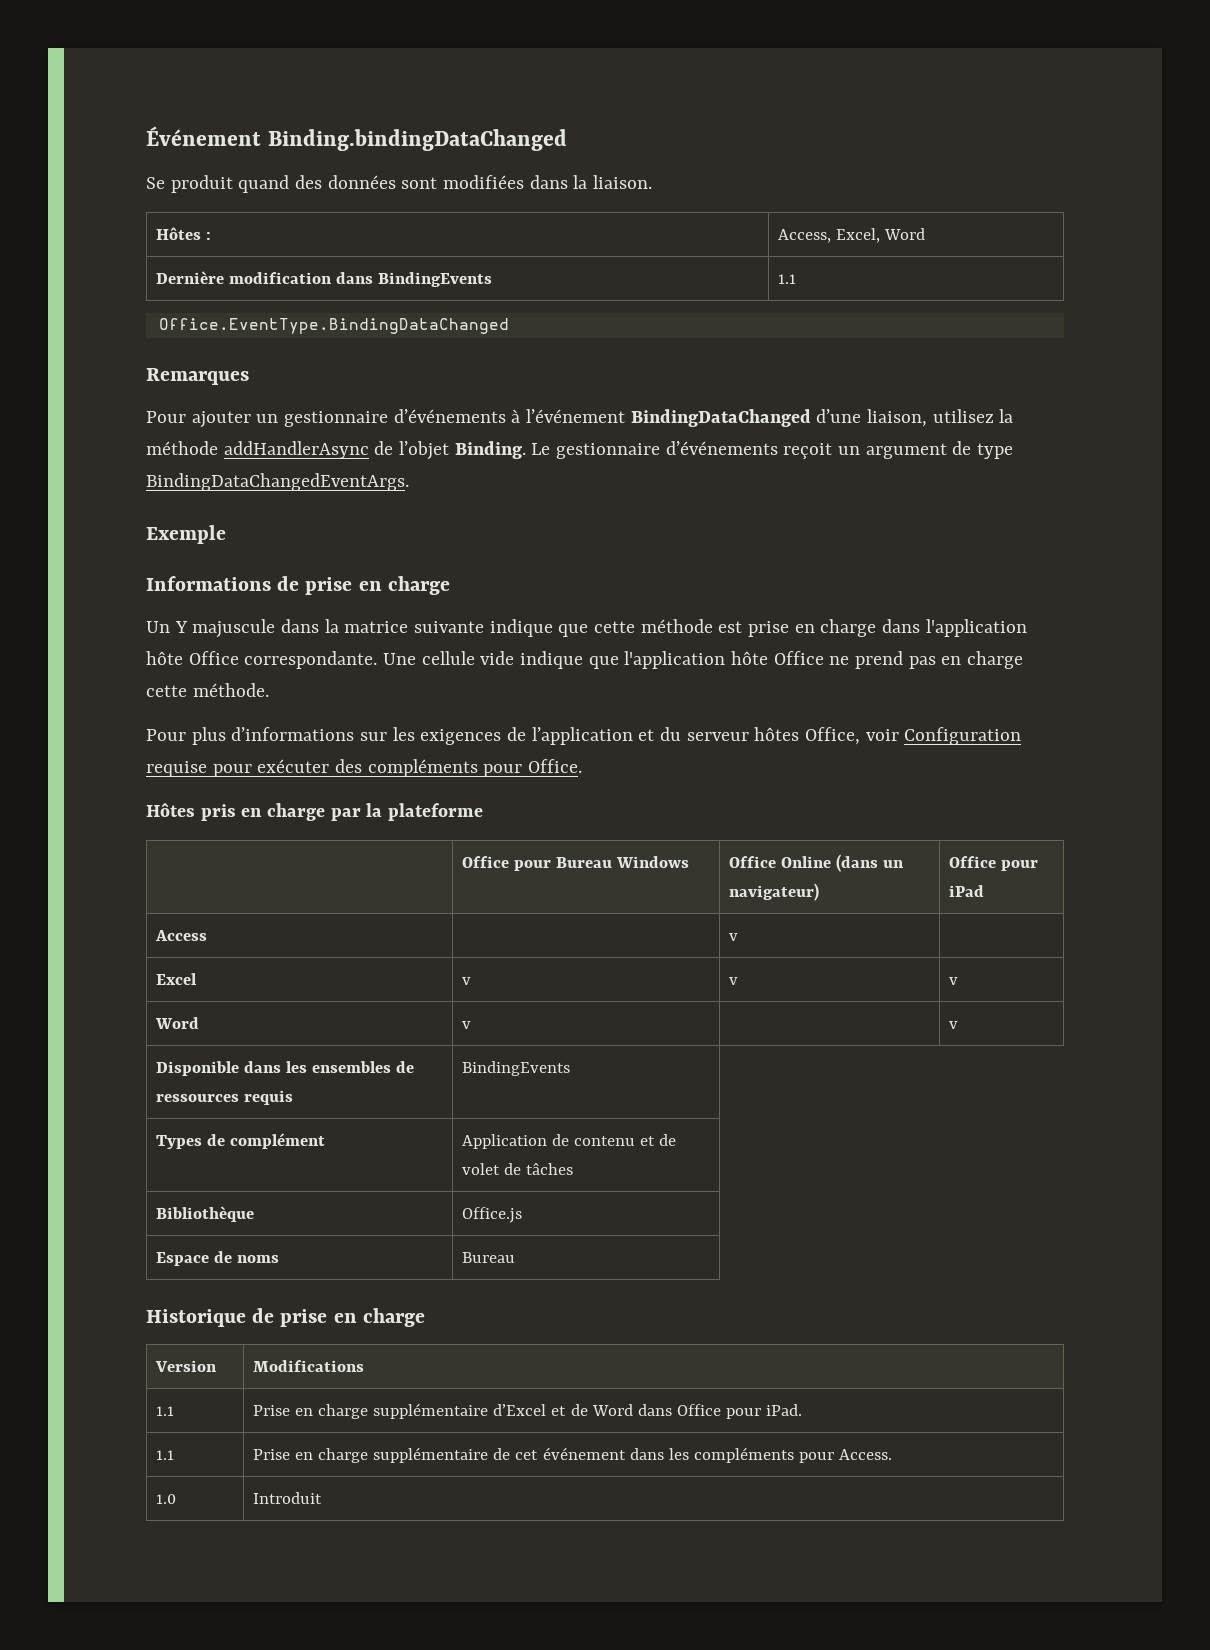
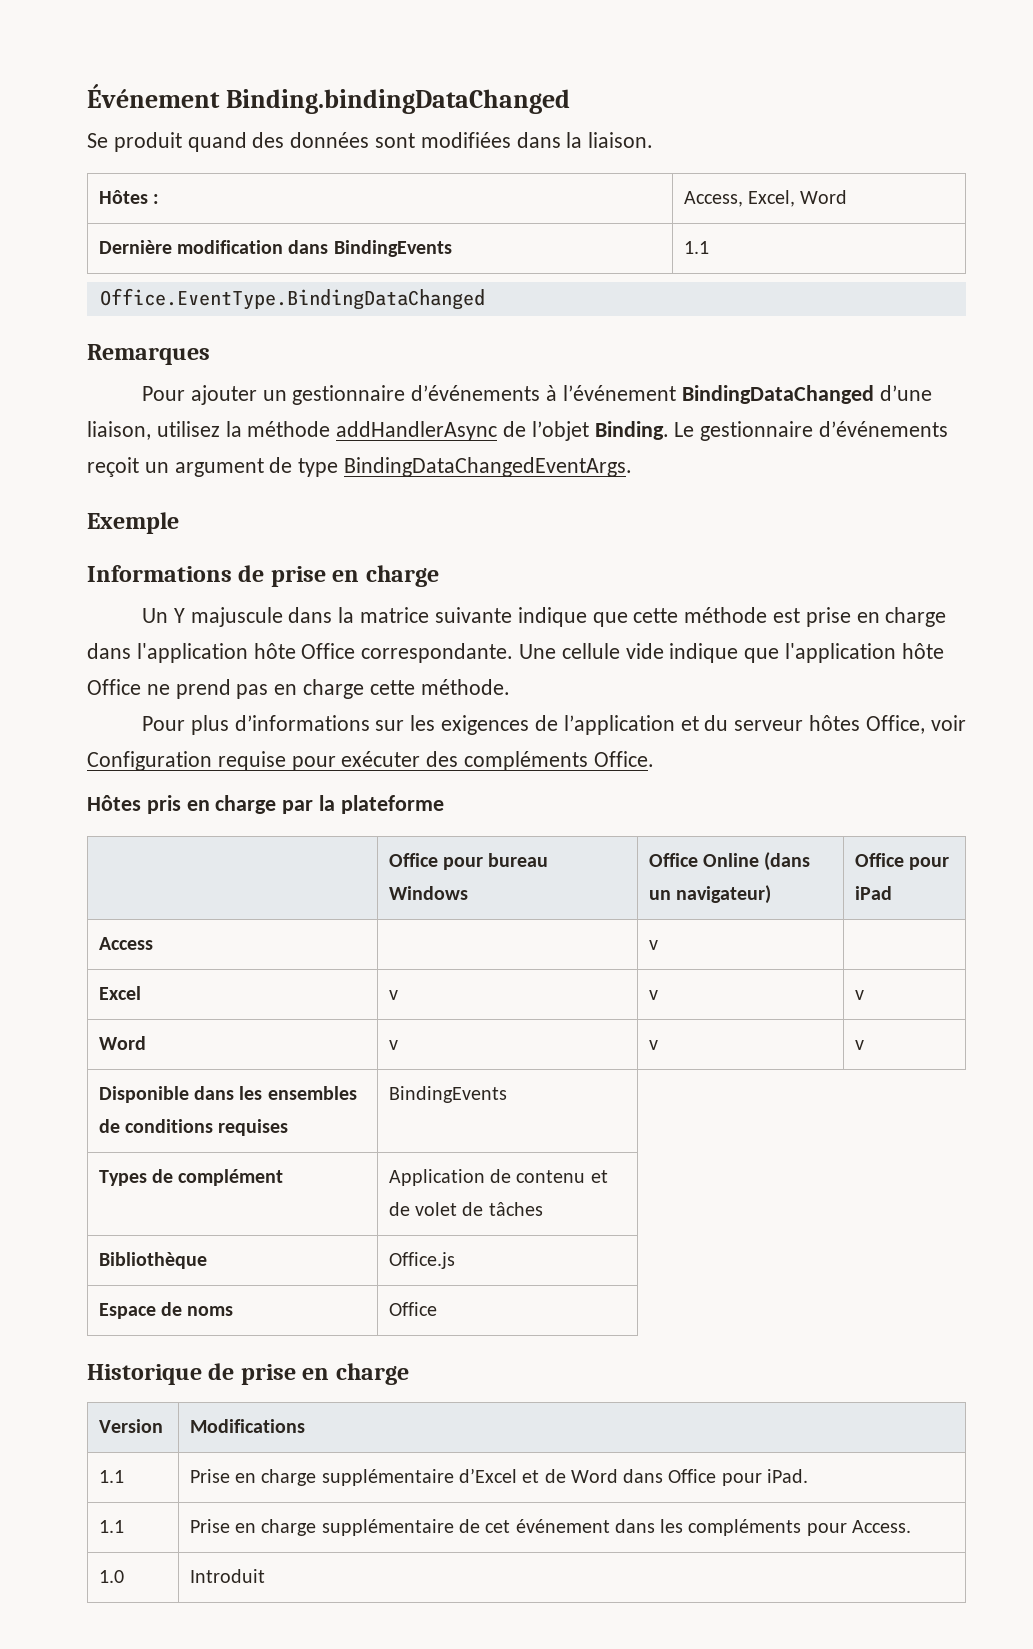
- Pour plus d’informations sur les exigences de l’application et du serveur hôtes Office, voir Configuration requise pour exécuter des compléments pour Office.
+ Pour plus d’informations sur les exigences de l’application et du serveur hôtes Office, voir Configuration requise pour exécuter des compléments Office.
- | Office pour Bureau Windows | Office Online (dans un navigateur) | Office pour iPad
+ | Office pour bureau Windows | Office Online (dans un navigateur) | Office pour iPad
- Word | v | | v
+ Word | v | v | v
- Disponible dans les ensembles de ressources requis | BindingEvents
+ Disponible dans les ensembles de conditions requises | BindingEvents
- Espace de noms | Bureau
+ Espace de noms | Office

